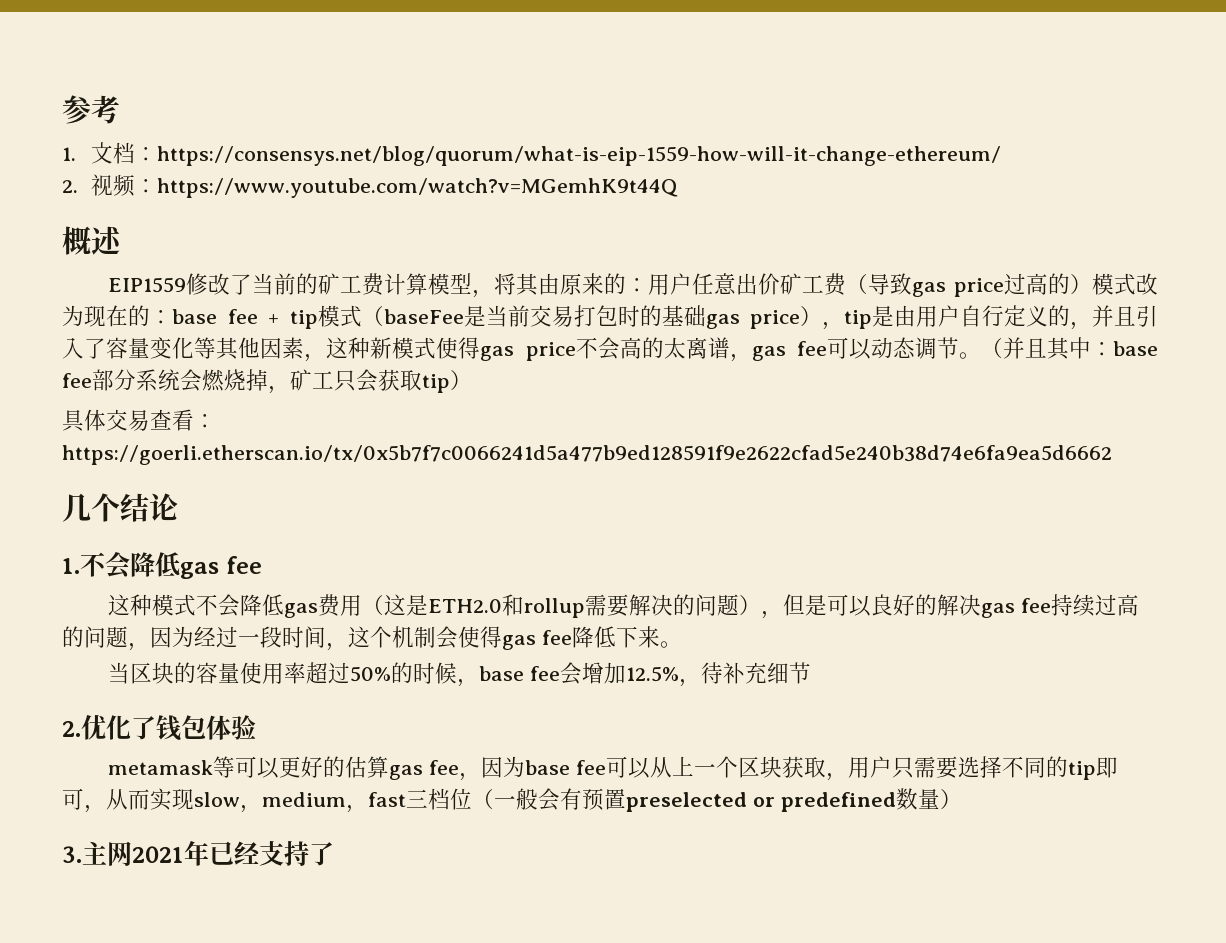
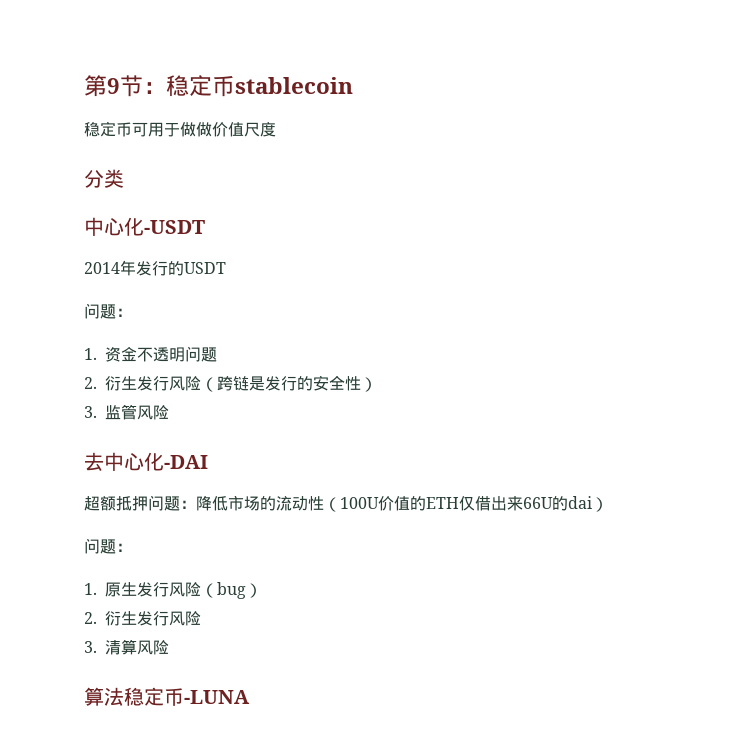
- 参考
- 1.文档：https://consensys.net/blog/quorum/what-is-eip-1559-how-will-it-change-ethereum/
- 2.视频：https://www.youtube.com/watch?v=MGemhK9t44Q
- 概述
- EIP1559修改了当前的矿工费计算模型，将其由原来的：用户任意出价矿工费（导致gas price过高的）模式改为现在的：base fee + tip模式（baseFee是当前交易打包时的基础gas price），tip是由用户自行定义的，并且引入了容量变化等其他因素，这种新模式使得gas price不会高的太离谱，gas fee可以动态调节。（并且其中：base fee部分系统会燃烧掉，矿工只会获取tip）
- 具体交易查看：https://goerli.etherscan.io/tx/0x5b7f7c0066241d5a477b9ed128591f9e2622cfad5e240b38d74e6fa9ea5d6662
- 几个结论
- 1.不会降低gas fee
- 这种模式不会降低gas费用（这是ETH2.0和rollup需要解决的问题），但是可以良好的解决gas fee持续过高的问题，因为经过一段时间，这个机制会使得gas fee降低下来。
- 当区块的容量使用率超过50%的时候，base fee会增加12.5%，待补充细节
- 2.优化了钱包体验
- metamask等可以更好的估算gas fee，因为base fee可以从上一个区块获取，用户只需要选择不同的tip即可，从而实现slow，medium，fast三档位（一般会有预置preselected or predefined数量）
- 3.主网2021年已经支持了
+ 第9节：稳定币stablecoin
+ 稳定币可用于做做价值尺度
+ 分类
+ 中心化-USDT
+ 2014年发行的USDT
+ 问题：
+ 1.资金不透明问题
+ 2.衍生发行风险（跨链是发行的安全性）
+ 3.监管风险
+ 去中心化-DAI
+ 超额抵押问题：降低市场的流动性（100U价值的ETH仅借出来66U的dai）
+ 问题：
+ 1.原生发行风险（bug）
+ 2.衍生发行风险
+ 3.清算风险
+ 算法稳定币-LUNA

